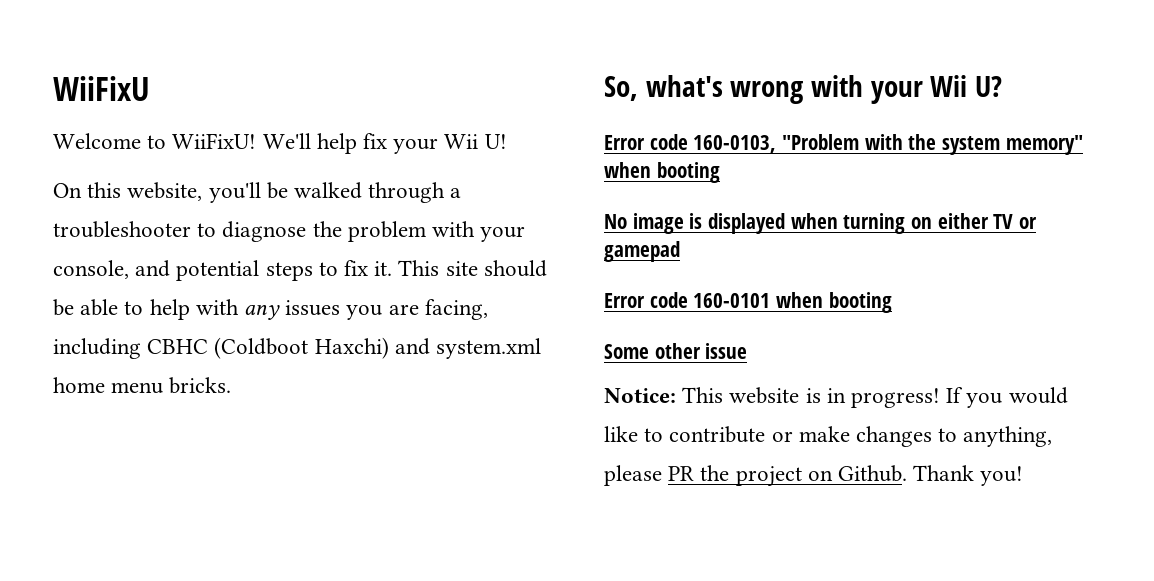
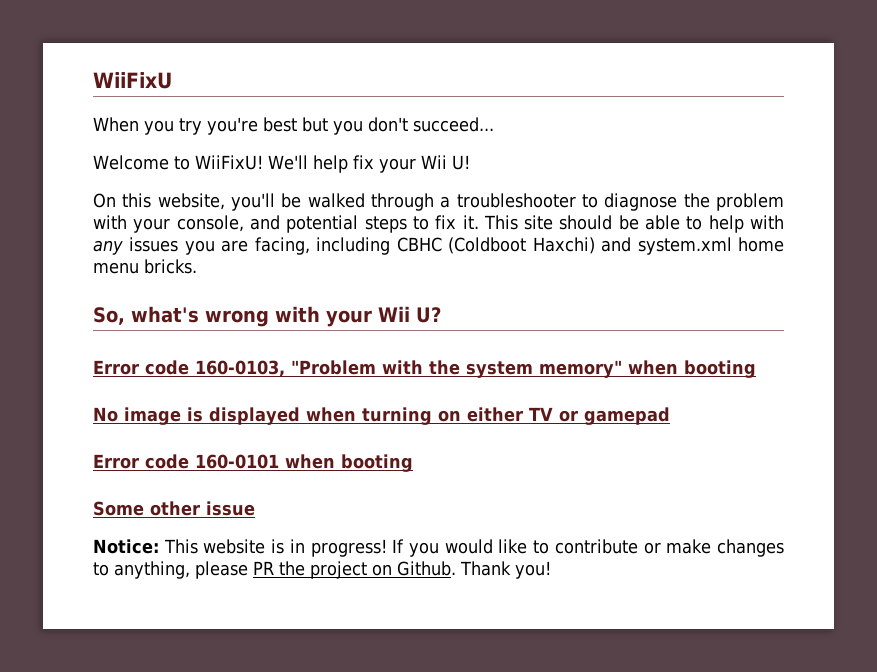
+ When you try you're best but you don't succeed...

